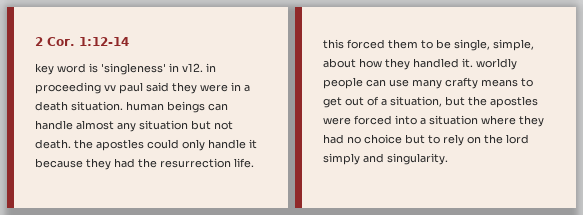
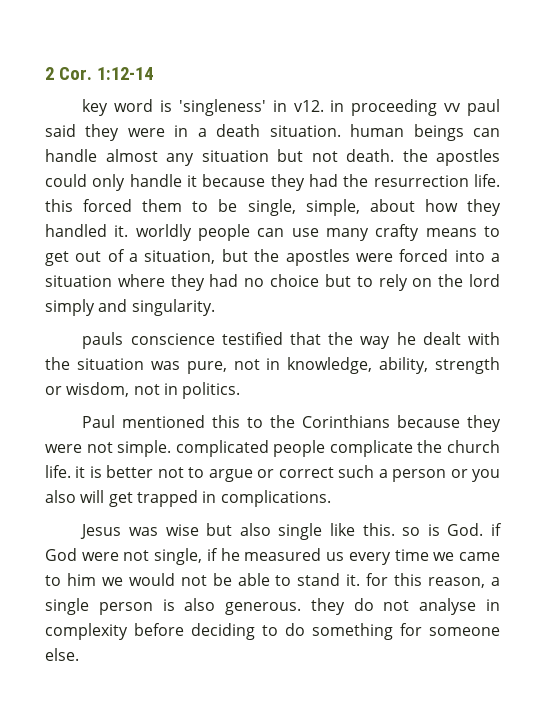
+ pauls conscience testified that the way he dealt with the situation was pure, not in knowledge, ability, strength or wisdom, not in politics.
+ Paul mentioned this to the Corinthians because they were not simple. complicated people complicate the church life. it is better not to argue or correct such a person or you also will get trapped in complications.
+ Jesus was wise but also single like this. so is God. if God were not single, if he measured us every time we came to him we would not be able to stand it. for this reason, a single person is also generous. they do not analyse in complexity before deciding to do something for someone else.

